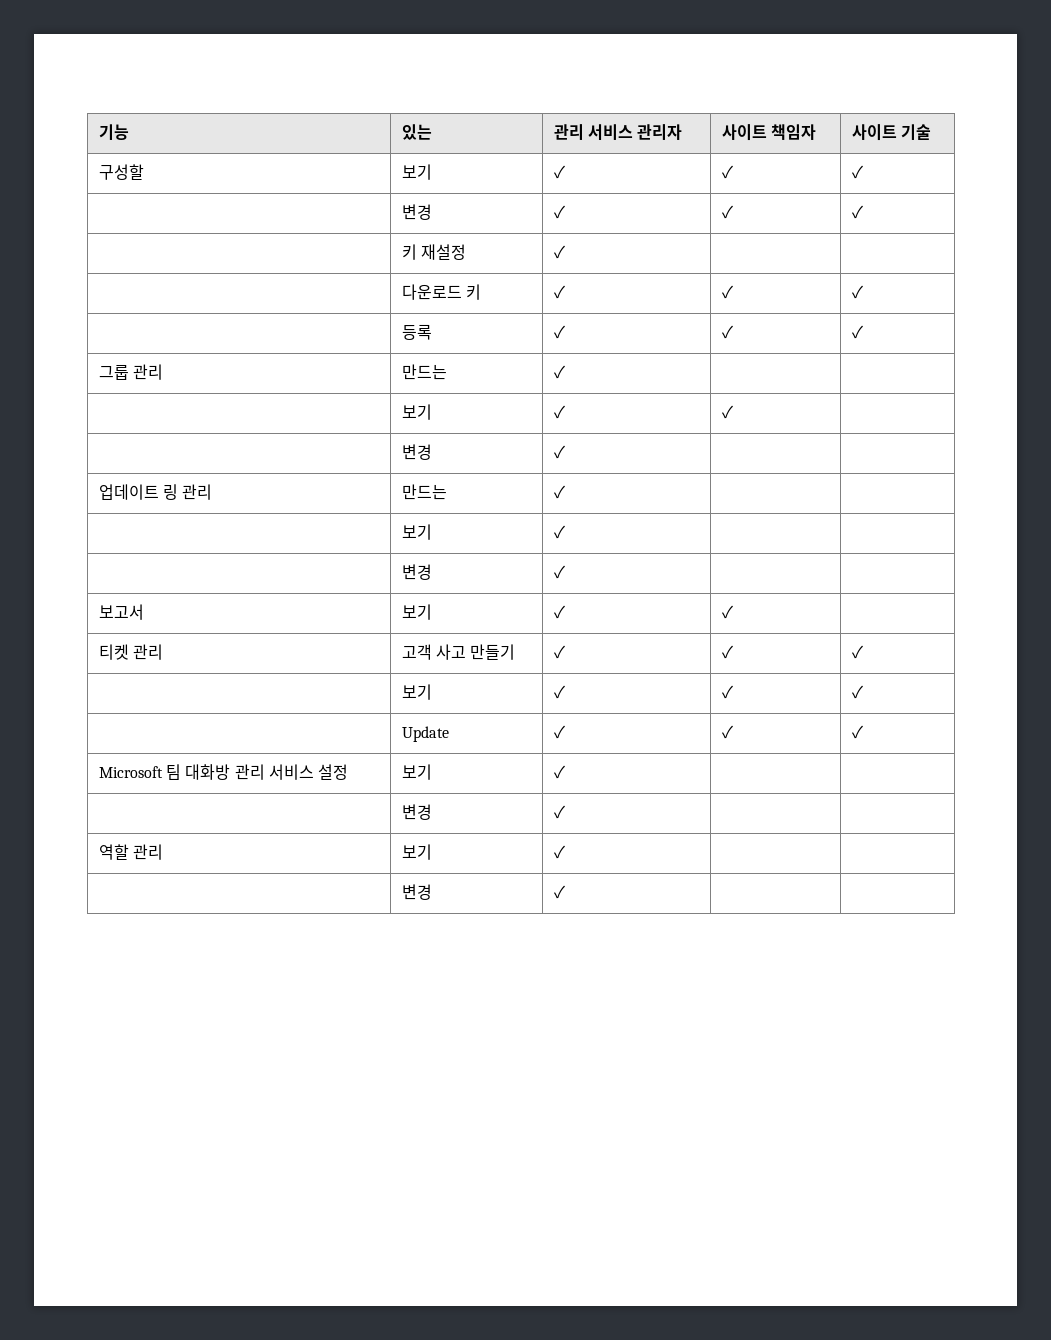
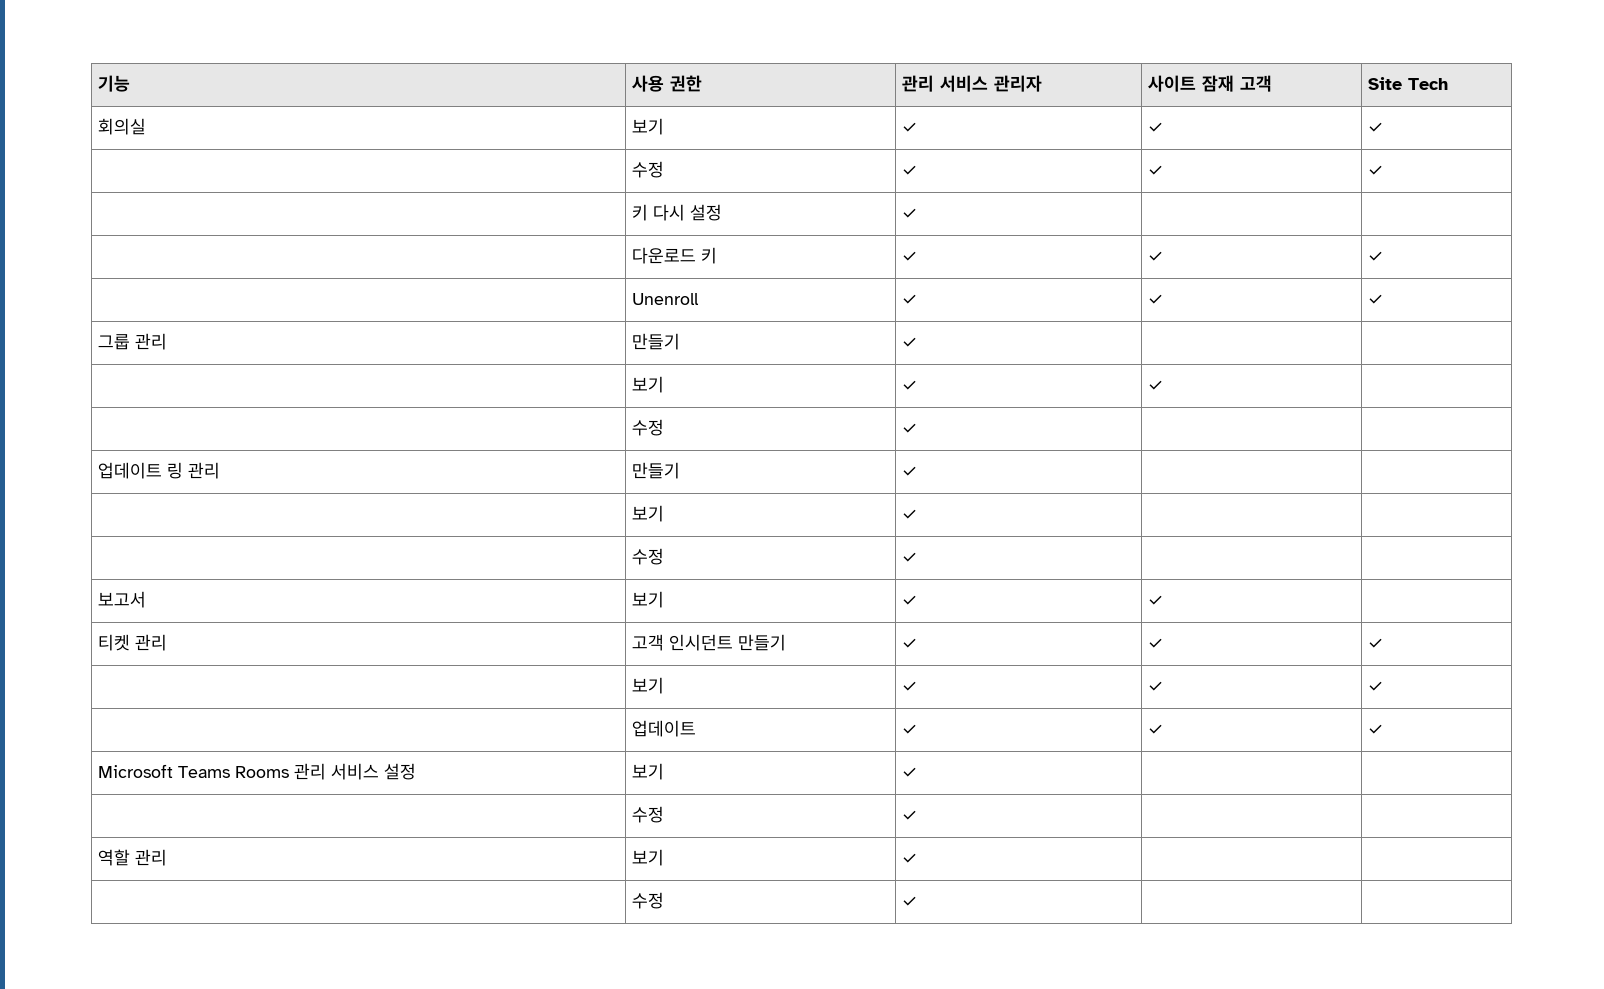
- 기능 | 있는 | 관리 서비스 관리자 | 사이트 책임자 | 사이트 기술
- 구성할 | 보기 | ✓ | ✓ | ✓
- | 변경 | ✓ | ✓ | ✓
+ 기능 | 사용 권한 | 관리 서비스 관리자 | 사이트 잠재 고객 | Site Tech
+ 회의실 | 보기 | ✓ | ✓ | ✓
+ | 수정 | ✓ | ✓ | ✓
- | 키 재설정 | ✓ | |
+ | 키 다시 설정 | ✓ | |
- | 등록 | ✓ | ✓ | ✓
+ | Unenroll | ✓ | ✓ | ✓
- 그룹 관리 | 만드는 | ✓ | |
+ 그룹 관리 | 만들기 | ✓ | |
  | 보기 | ✓ | ✓ |
- | 변경 | ✓ | |
+ | 수정 | ✓ | |
- 업데이트 링 관리 | 만드는 | ✓ | |
+ 업데이트 링 관리 | 만들기 | ✓ | |
  | 보기 | ✓ | |
- | 변경 | ✓ | |
+ | 수정 | ✓ | |
- 티켓 관리 | 고객 사고 만들기 | ✓ | ✓ | ✓
+ 티켓 관리 | 고객 인시던트 만들기 | ✓ | ✓ | ✓
- | Update | ✓ | ✓ | ✓
+ | 업데이트 | ✓ | ✓ | ✓
- Microsoft 팀 대화방 관리 서비스 설정 | 보기 | ✓ | |
- | 변경 | ✓ | |
+ Microsoft Teams Rooms 관리 서비스 설정 | 보기 | ✓ | |
+ | 수정 | ✓ | |
  역할 관리 | 보기 | ✓ | |
- | 변경 | ✓ | |
+ | 수정 | ✓ | |

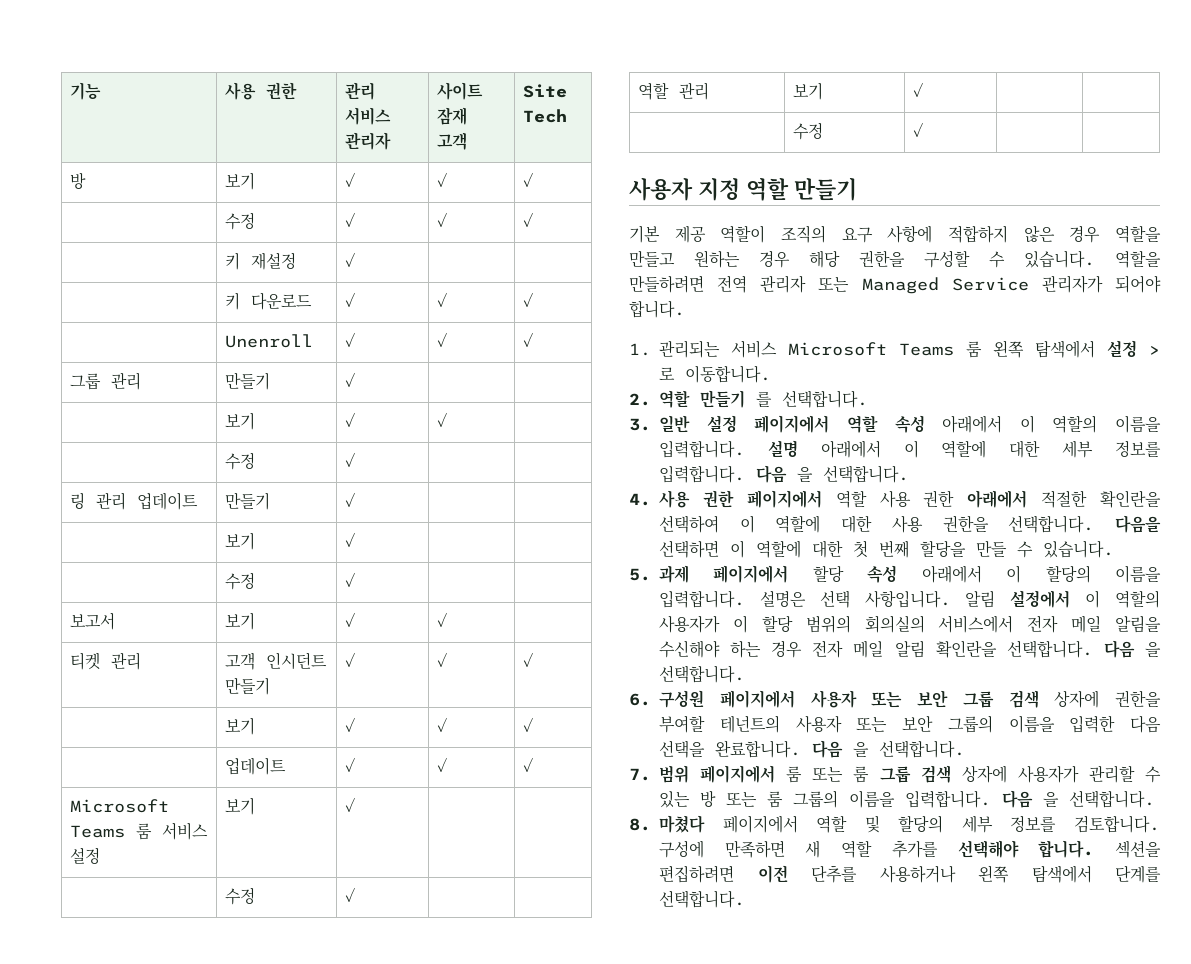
- 회의실 | 보기 | ✓ | ✓ | ✓
+ 방 | 보기 | ✓ | ✓ | ✓
- | 키 다시 설정 | ✓ | |
- | 다운로드 키 | ✓ | ✓ | ✓
+ | 키 재설정 | ✓ | |
+ | 키 다운로드 | ✓ | ✓ | ✓
- 업데이트 링 관리 | 만들기 | ✓ | |
+ 링 관리 업데이트 | 만들기 | ✓ | |
- Microsoft Teams Rooms 관리 서비스 설정 | 보기 | ✓ | |
+ Microsoft Teams 룸 서비스 설정 | 보기 | ✓ | |
+ 사용자 지정 역할 만들기
+ 기본 제공 역할이 조직의 요구 사항에 적합하지 않은 경우 역할을 만들고 원하는 경우 해당 권한을 구성할 수 있습니다. 역할을 만들하려면 전역 관리자 또는 Managed Service 관리자가 되어야 합니다.
+ 1. 관리되는 서비스 Microsoft Teams 룸 왼쪽 탐색에서 설정 > 로 이동합니다.
+ 2. 역할 만들기 를 선택합니다.
+ 3. 일반 설정 페이지에서 역할 속성 아래에서 이 역할의 이름을 입력합니다. 설명 아래에서 이 역할에 대한 세부 정보를 입력합니다. 다음 을 선택합니다.
+ 4. 사용 권한 페이지에서 역할 사용 권한 아래에서 적절한 확인란을 선택하여 이 역할에 대한 사용 권한을 선택합니다. 다음을 선택하면 이 역할에 대한 첫 번째 할당을 만들 수 있습니다.
+ 5. 과제 페이지에서 할당 속성 아래에서 이 할당의 이름을 입력합니다. 설명은 선택 사항입니다. 알림 설정에서 이 역할의 사용자가 이 할당 범위의 회의실의 서비스에서 전자 메일 알림을 수신해야 하는 경우 전자 메일 알림 확인란을 선택합니다. 다음 을 선택합니다.
+ 6. 구성원 페이지에서 사용자 또는 보안 그룹 검색 상자에 권한을 부여할 테넌트의 사용자 또는 보안 그룹의 이름을 입력한 다음 선택을 완료합니다. 다음 을 선택합니다.
+ 7. 범위 페이지에서 룸 또는 룸 그룹 검색 상자에 사용자가 관리할 수 있는 방 또는 룸 그룹의 이름을 입력합니다. 다음 을 선택합니다.
+ 8. 마쳤다 페이지에서 역할 및 할당의 세부 정보를 검토합니다. 구성에 만족하면 새 역할 추가를 선택해야 합니다. 섹션을 편집하려면 이전 단추를 사용하거나 왼쪽 탐색에서 단계를 선택합니다.

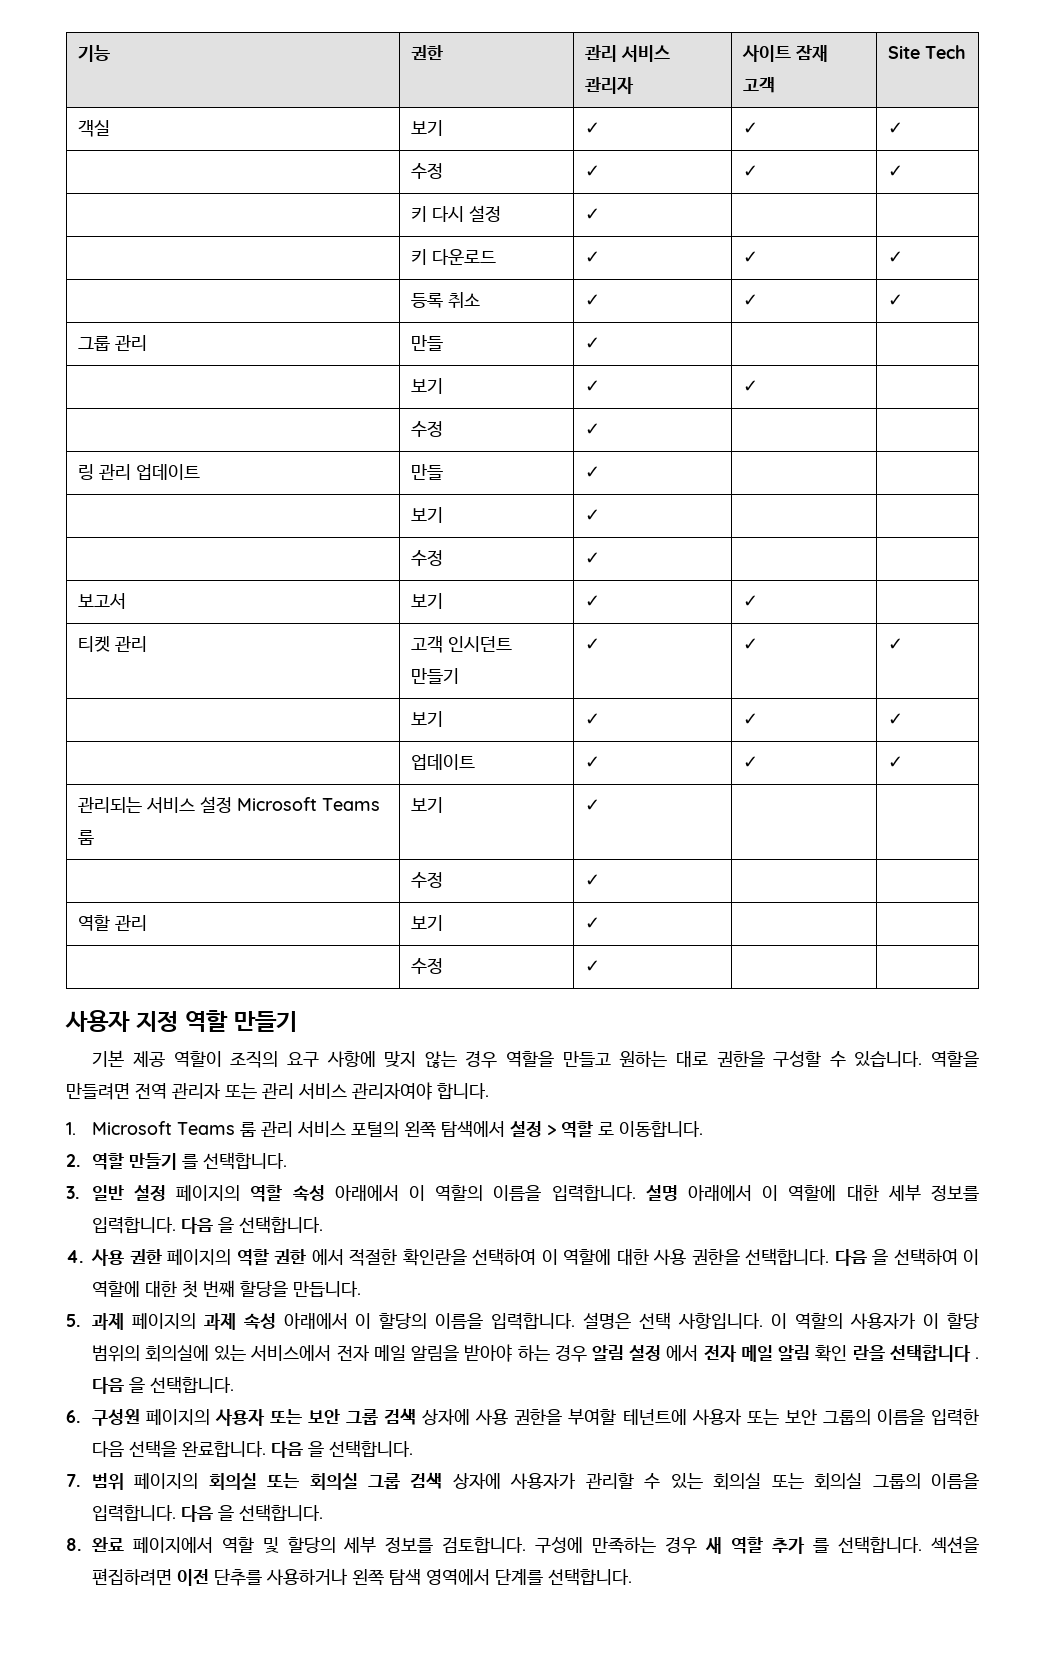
- 기능 | 사용 권한 | 관리 서비스 관리자 | 사이트 잠재 고객 | Site Tech
+ 기능 | 권한 | 관리 서비스 관리자 | 사이트 잠재 고객 | Site Tech
- 방 | 보기 | ✓ | ✓ | ✓
+ 객실 | 보기 | ✓ | ✓ | ✓
- | 키 재설정 | ✓ | |
+ | 키 다시 설정 | ✓ | |
- | Unenroll | ✓ | ✓ | ✓
+ | 등록 취소 | ✓ | ✓ | ✓
- 그룹 관리 | 만들기 | ✓ | |
+ 그룹 관리 | 만들 | ✓ | |
- 링 관리 업데이트 | 만들기 | ✓ | |
+ 링 관리 업데이트 | 만들 | ✓ | |
- Microsoft Teams 룸 서비스 설정 | 보기 | ✓ | |
+ 관리되는 서비스 설정 Microsoft Teams 룸 | 보기 | ✓ | |
- 기본 제공 역할이 조직의 요구 사항에 적합하지 않은 경우 역할을 만들고 원하는 경우 해당 권한을 구성할 수 있습니다.
+ 기본 제공 역할이 조직의 요구 사항에 맞지 않는 경우 역할을 만들고 원하는 대로 권한을 구성할 수 있습니다.
- 역할을 만들하려면 전역 관리자 또는 Managed Service 관리자가 되어야 합니다.
+ 역할을 만들려면 전역 관리자 또는 관리 서비스 관리자여야 합니다.
- 1. 관리되는 서비스 Microsoft Teams 룸 왼쪽 탐색에서 설정 > 로 이동합니다.
+ 1. Microsoft Teams 룸 관리 서비스 포털의 왼쪽 탐색에서 설정 > 역할 로 이동합니다.
- 3. 일반 설정 페이지에서 역할 속성 아래에서 이 역할의 이름을 입력합니다.
+ 3. 일반 설정 페이지의 역할 속성 아래에서 이 역할의 이름을 입력합니다.
- 4. 사용 권한 페이지에서 역할 사용 권한 아래에서 적절한 확인란을 선택하여 이 역할에 대한 사용 권한을 선택합니다.
+ 4. 사용 권한 페이지의 역할 권한 에서 적절한 확인란을 선택하여 이 역할에 대한 사용 권한을 선택합니다.
- 다음을 선택하면 이 역할에 대한 첫 번째 할당을 만들 수 있습니다.
+ 다음 을 선택하여 이 역할에 대한 첫 번째 할당을 만듭니다.
- 5. 과제 페이지에서 할당 속성 아래에서 이 할당의 이름을 입력합니다.
+ 5. 과제 페이지의 과제 속성 아래에서 이 할당의 이름을 입력합니다.
- 알림 설정에서 이 역할의 사용자가 이 할당 범위의 회의실의 서비스에서 전자 메일 알림을 수신해야 하는 경우 전자 메일 알림 확인란을 선택합니다.
+ 이 역할의 사용자가 이 할당 범위의 회의실에 있는 서비스에서 전자 메일 알림을 받아야 하는 경우 알림 설정 에서 전자 메일 알림 확인 란을 선택합니다 .
- 6. 구성원 페이지에서 사용자 또는 보안 그룹 검색 상자에 권한을 부여할 테넌트의 사용자 또는 보안 그룹의 이름을 입력한 다음 선택을 완료합니다.
+ 6. 구성원 페이지의 사용자 또는 보안 그룹 검색 상자에 사용 권한을 부여할 테넌트에 사용자 또는 보안 그룹의 이름을 입력한 다음 선택을 완료합니다.
- 7. 범위 페이지에서 룸 또는 룸 그룹 검색 상자에 사용자가 관리할 수 있는 방 또는 룸 그룹의 이름을 입력합니다.
+ 7. 범위 페이지의 회의실 또는 회의실 그룹 검색 상자에 사용자가 관리할 수 있는 회의실 또는 회의실 그룹의 이름을 입력합니다.
- 8. 마쳤다 페이지에서 역할 및 할당의 세부 정보를 검토합니다.
+ 8. 완료 페이지에서 역할 및 할당의 세부 정보를 검토합니다.
- 구성에 만족하면 새 역할 추가를 선택해야 합니다.
+ 구성에 만족하는 경우 새 역할 추가 를 선택합니다.
- 섹션을 편집하려면 이전 단추를 사용하거나 왼쪽 탐색에서 단계를 선택합니다.
+ 섹션을 편집하려면 이전 단추를 사용하거나 왼쪽 탐색 영역에서 단계를 선택합니다.

